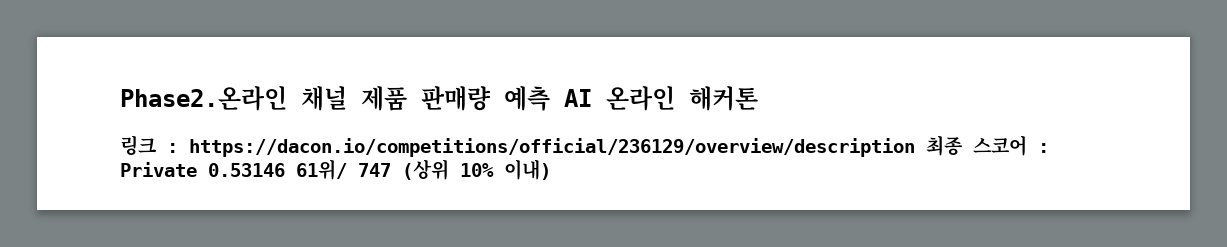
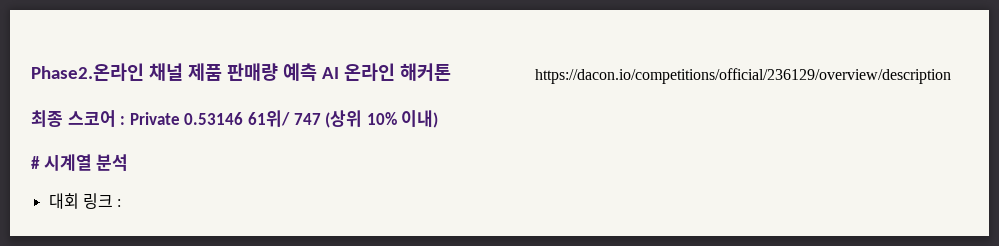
- 링크 : https://dacon.io/competitions/official/236129/overview/description 최종 스코어 : Private 0.53146 61위/ 747 (상위 10% 이내)
+ 최종 스코어 : Private 0.53146 61위/ 747 (상위 10% 이내)
+ # 시계열 분석
+ 대회 링크 : https://dacon.io/competitions/official/236129/overview/description

